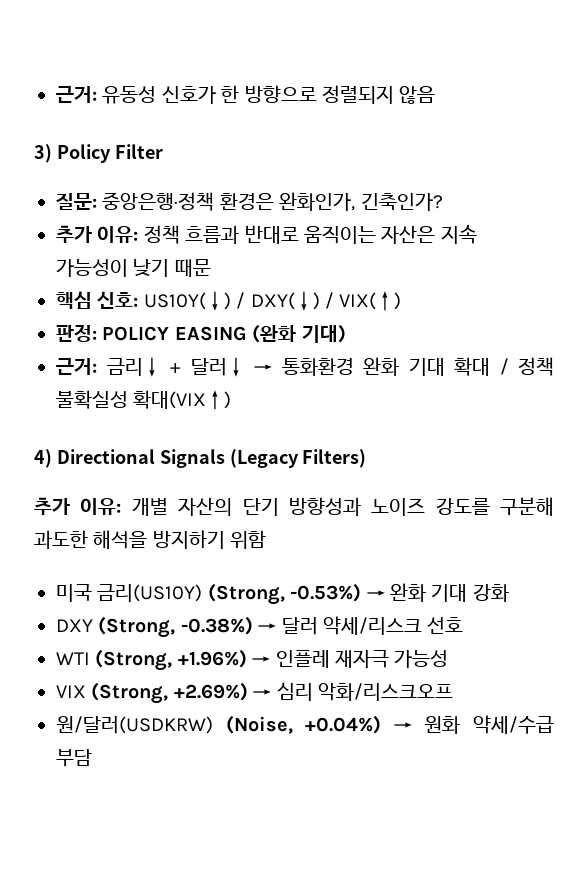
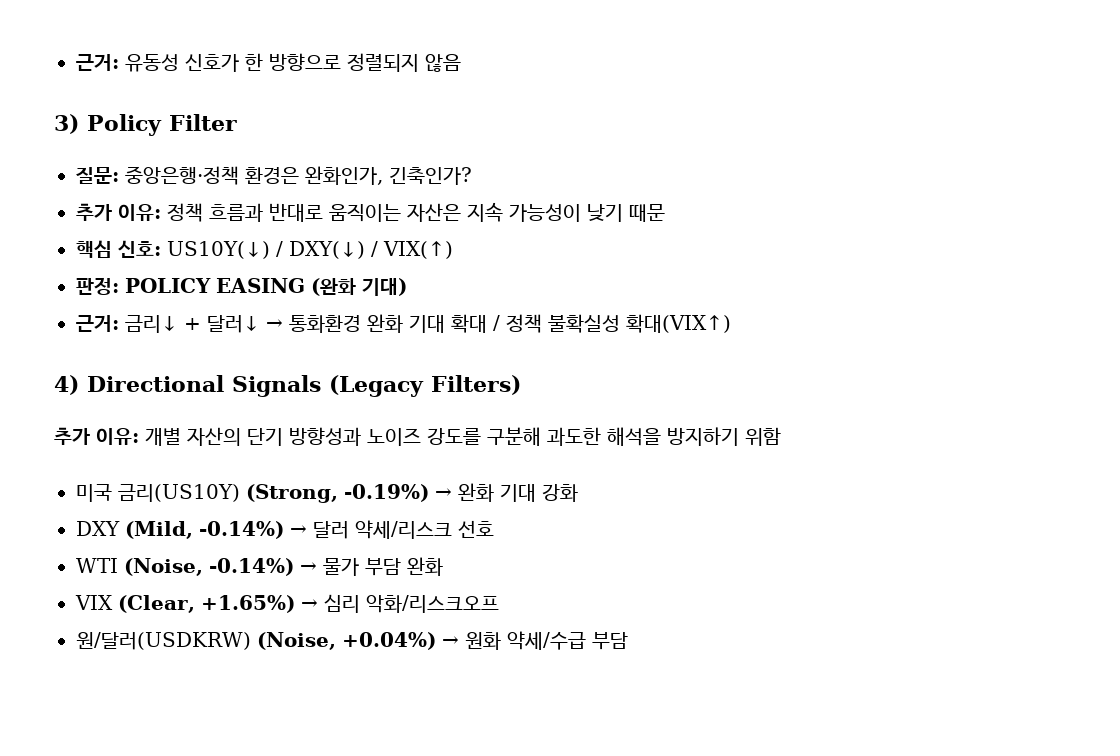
- 미국 금리(US10Y) (Strong, -0.53%) → 완화 기대 강화
+ 미국 금리(US10Y) (Strong, -0.19%) → 완화 기대 강화
- DXY (Strong, -0.38%) → 달러 약세/리스크 선호
+ DXY (Mild, -0.14%) → 달러 약세/리스크 선호
- WTI (Strong, +1.96%) → 인플레 재자극 가능성
+ WTI (Noise, -0.14%) → 물가 부담 완화
- VIX (Strong, +2.69%) → 심리 악화/리스크오프
+ VIX (Clear, +1.65%) → 심리 악화/리스크오프

